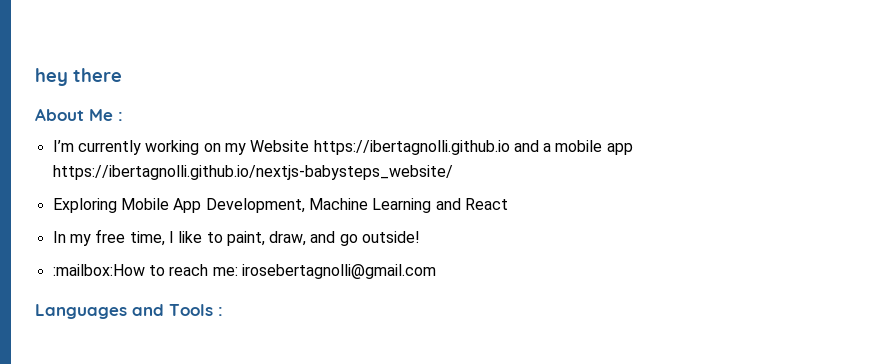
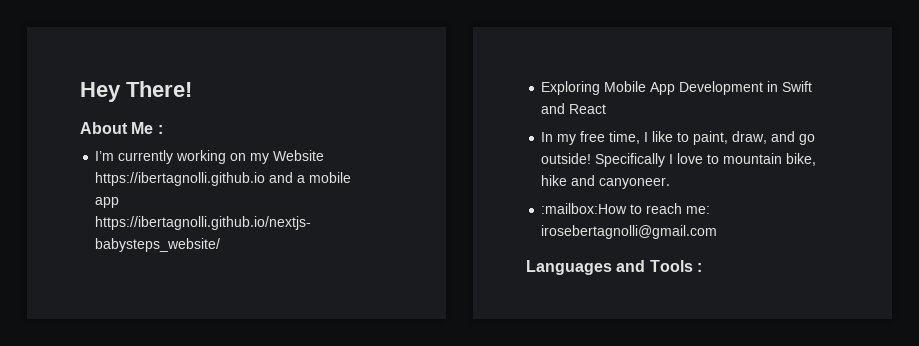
- hey there
+ Hey There!
- Exploring Mobile App Development, Machine Learning and React
+ Exploring Mobile App Development in Swift and React
+ Specifically I love to mountain bike, hike and canyoneer.

